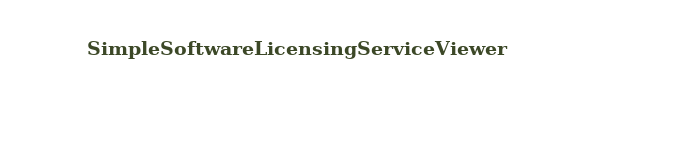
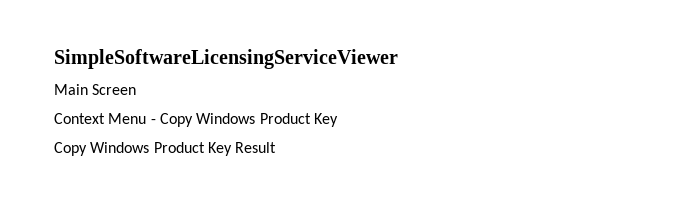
+ Main Screen
+ Context Menu - Copy Windows Product Key
+ Copy Windows Product Key Result

